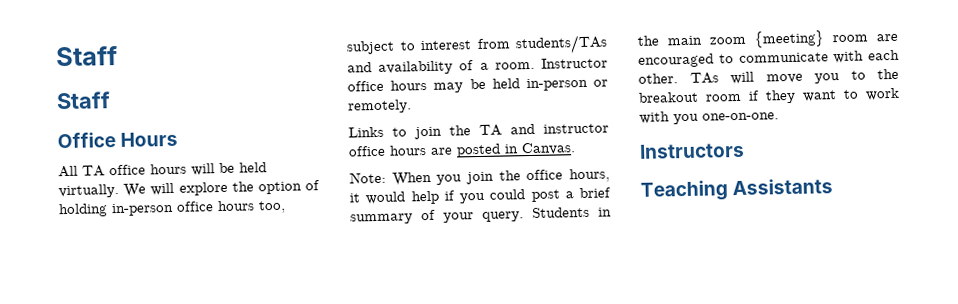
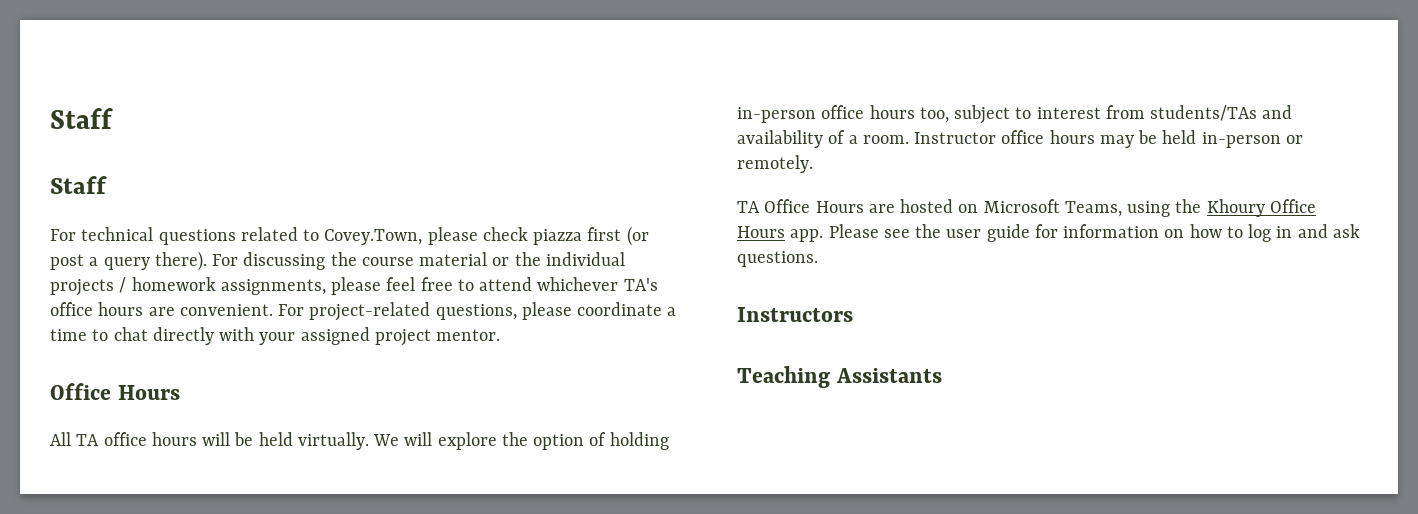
+ For technical questions related to Covey.Town, please check piazza first (or post a query there). For discussing the course material or the individual projects / homework assignments, please feel free to attend whichever TA's office hours are convenient. For project-related questions, please coordinate a time to chat directly with your assigned project mentor.
- Links to join the TA and instructor office hours are posted in Canvas.
- Note: When you join the office hours, it would help if you could post a brief summary of your query. Students in the main zoom {meeting} room are encouraged to communicate with each other. TAs will move you to the breakout room if they want to work with you one-on-one.
+ TA Office Hours are hosted on Microsoft Teams, using the Khoury Office Hours app. Please see the user guide for information on how to log in and ask questions.

